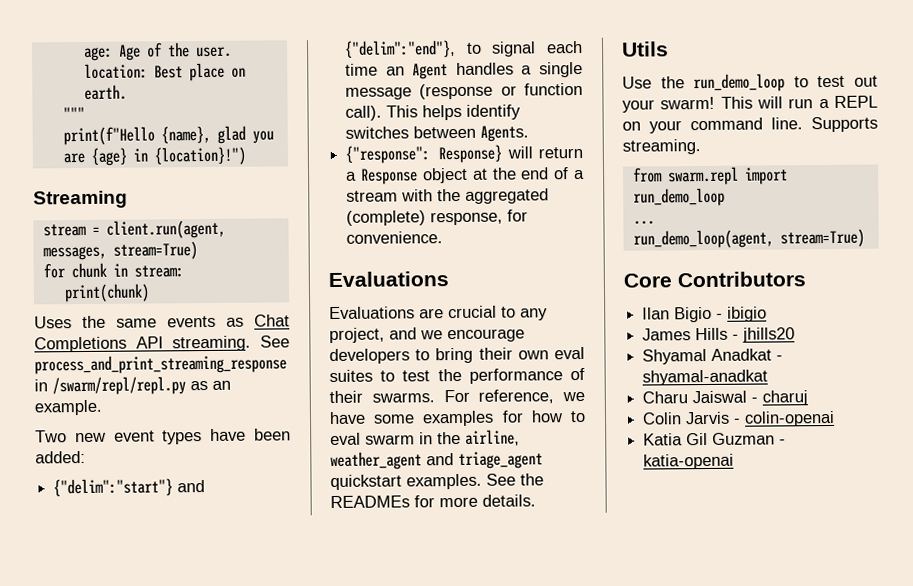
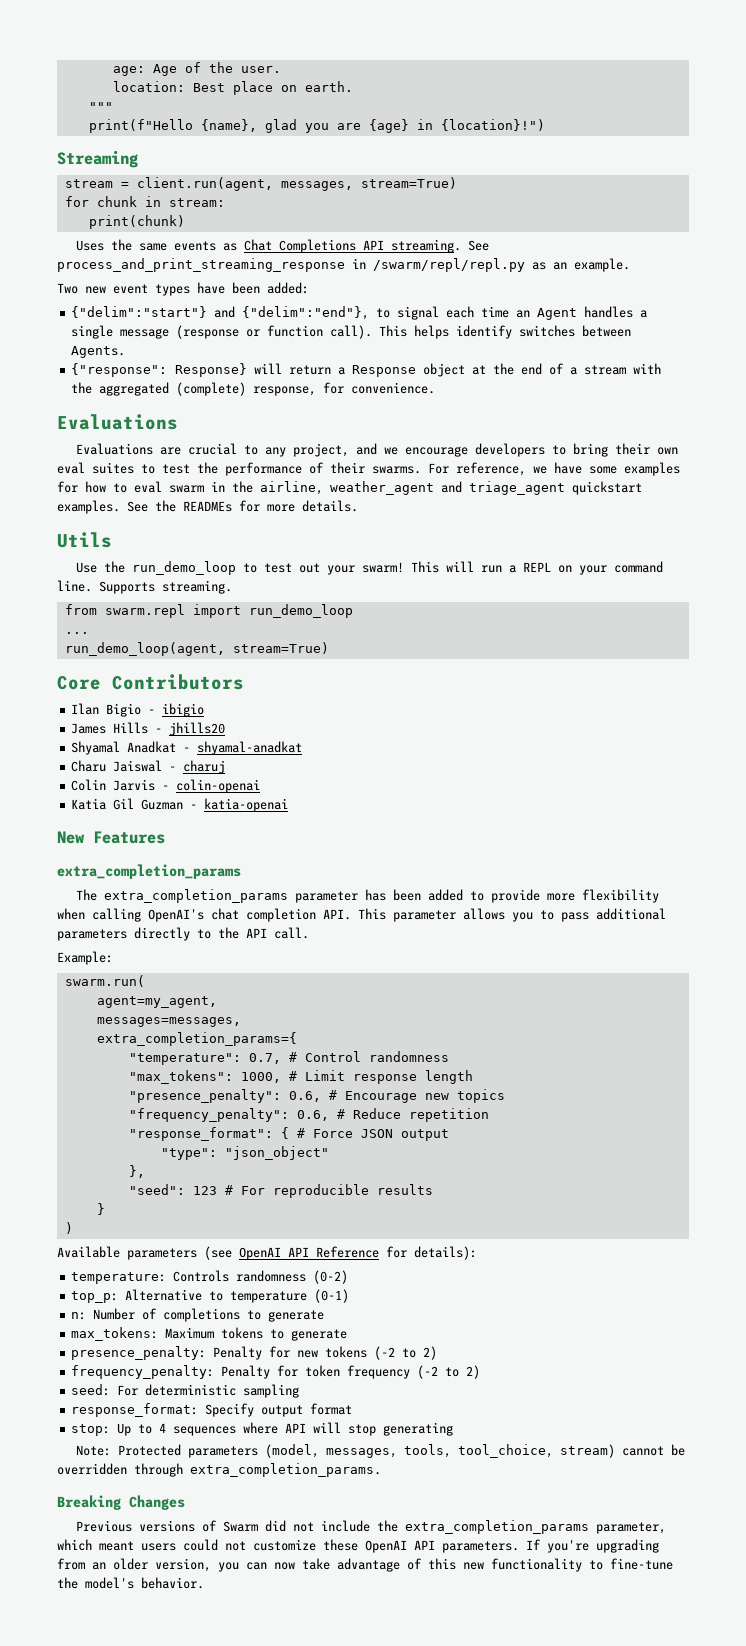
+ New Features
+ extra_completion_params
+ The extra_completion_params parameter has been added to provide more flexibility when calling OpenAI's chat completion API. This parameter allows you to pass additional parameters directly to the API call.
+ Example:
+ swarm.run(
+ agent=my_agent,
+ messages=messages,
+ extra_completion_params={
+ "temperature": 0.7, # Control randomness
+ "max_tokens": 1000, # Limit response length
+ "presence_penalty": 0.6, # Encourage new topics
+ "frequency_penalty": 0.6, # Reduce repetition
+ "response_format": { # Force JSON output
+ "type": "json_object"
+ },
+ "seed": 123 # For reproducible results
+ }
+ )
+ Available parameters (see OpenAI API Reference for details):
+ temperature: Controls randomness (0-2)
+ top_p: Alternative to temperature (0-1)
+ n: Number of completions to generate
+ max_tokens: Maximum tokens to generate
+ presence_penalty: Penalty for new tokens (-2 to 2)
+ frequency_penalty: Penalty for token frequency (-2 to 2)
+ seed: For deterministic sampling
+ response_format: Specify output format
+ stop: Up to 4 sequences where API will stop generating
+ Note: Protected parameters (model, messages, tools, tool_choice, stream) cannot be overridden through extra_completion_params.
+ Breaking Changes
+ Previous versions of Swarm did not include the extra_completion_params parameter, which meant users could not customize these OpenAI API parameters. If you're upgrading from an older version, you can now take advantage of this new functionality to fine-tune the model's behavior.

